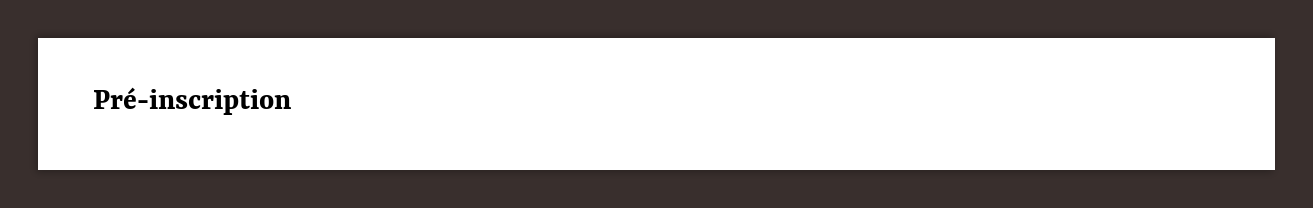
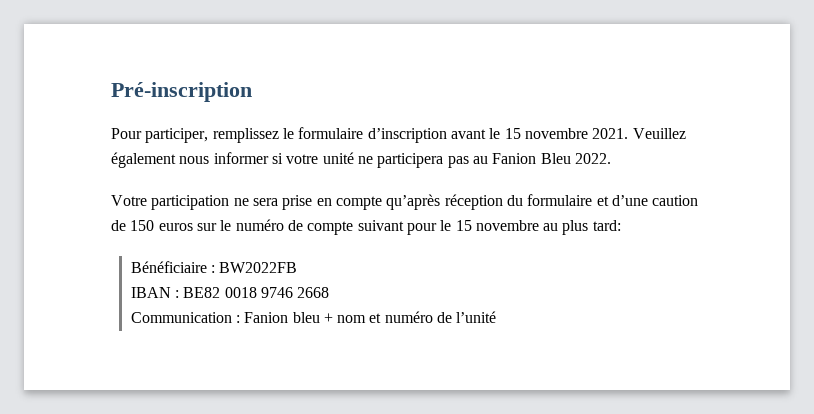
+ Pour participer, remplissez le formulaire d’inscription avant le 15 novembre 2021. Veuillez également nous informer si votre unité ne participera pas au Fanion Bleu 2022.
+ Votre participation ne sera prise en compte qu’après réception du formulaire et d’une caution de 150 euros sur le numéro de compte suivant pour le 15 novembre au plus tard:
+ Bénéficiaire : BW2022FB
+ IBAN : BE82 0018 9746 2668
+ Communication : Fanion bleu + nom et numéro de l’unité

